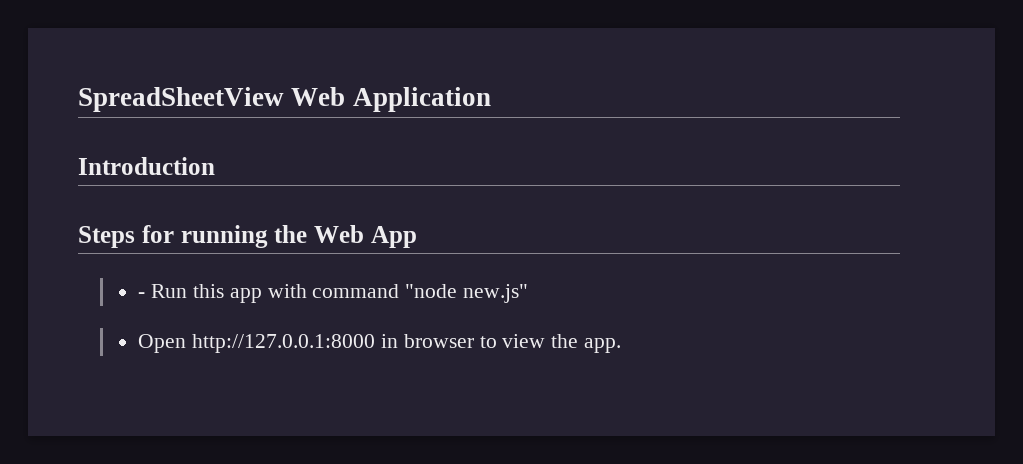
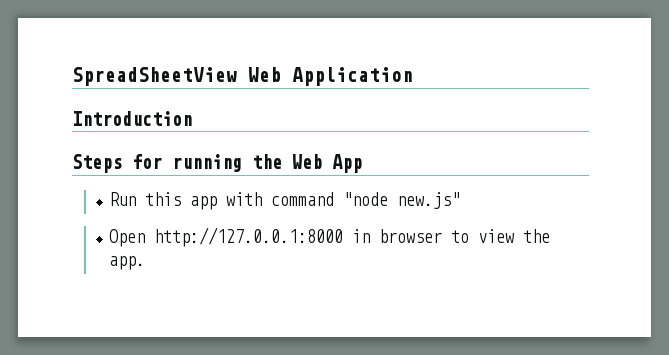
- - Run this app with command "node new.js"
+ Run this app with command "node new.js"

